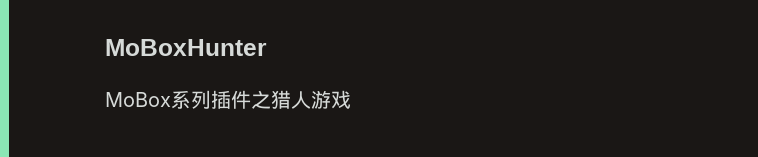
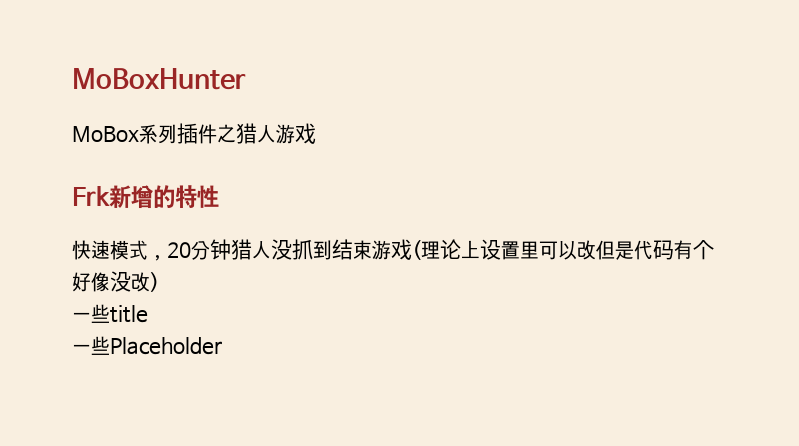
+ Frk新增的特性
+ 快速模式，20分钟猎人没抓到结束游戏(理论上设置里可以改但是代码有个好像没改)
+ 一些title
+ 一些Placeholder

